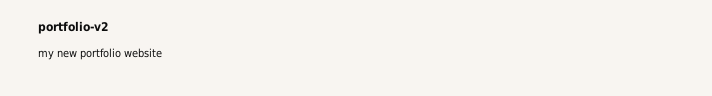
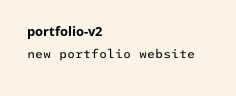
- my new portfolio website
+ new portfolio website

